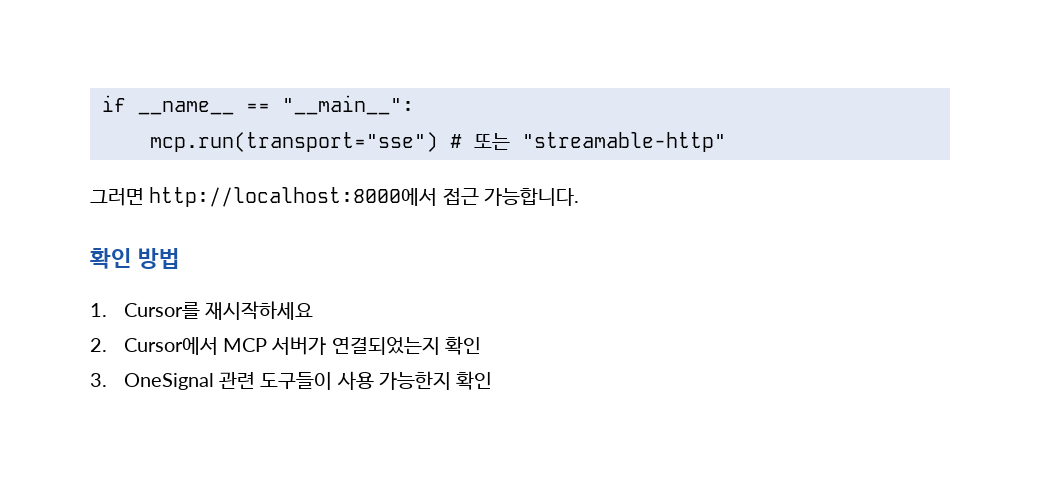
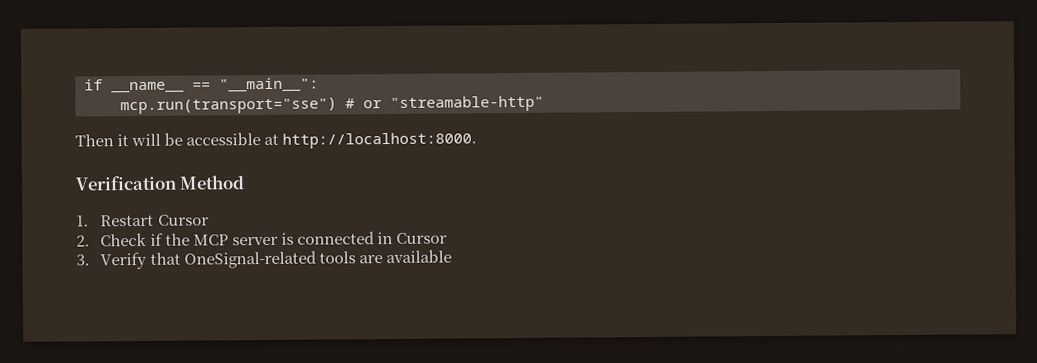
- mcp.run(transport="sse") # 또는 "streamable-http"
+ mcp.run(transport="sse") # or "streamable-http"
- 그러면 http://localhost:8000에서 접근 가능합니다.
- 확인 방법
+ Then it will be accessible at http://localhost:8000.
+ Verification Method
- 1. Cursor를 재시작하세요
+ 1. Restart Cursor
- 2. Cursor에서 MCP 서버가 연결되었는지 확인
- 3. OneSignal 관련 도구들이 사용 가능한지 확인
+ 2. Check if the MCP server is connected in Cursor
+ 3. Verify that OneSignal-related tools are available

